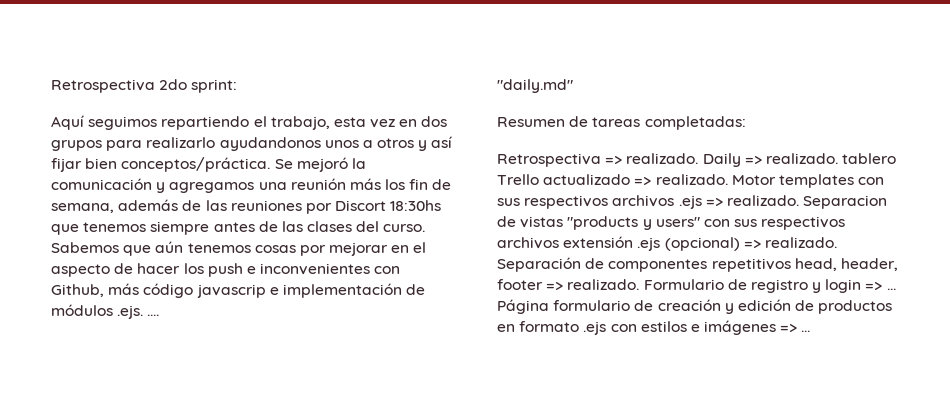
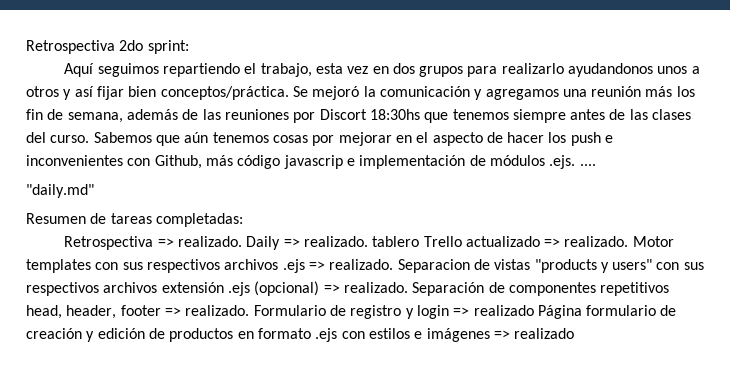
- Formulario de registro y login => ... Página formulario de creación y edición de productos en formato .ejs con estilos e imágenes => ...
+ Formulario de registro y login => realizado Página formulario de creación y edición de productos en formato .ejs con estilos e imágenes => realizado

